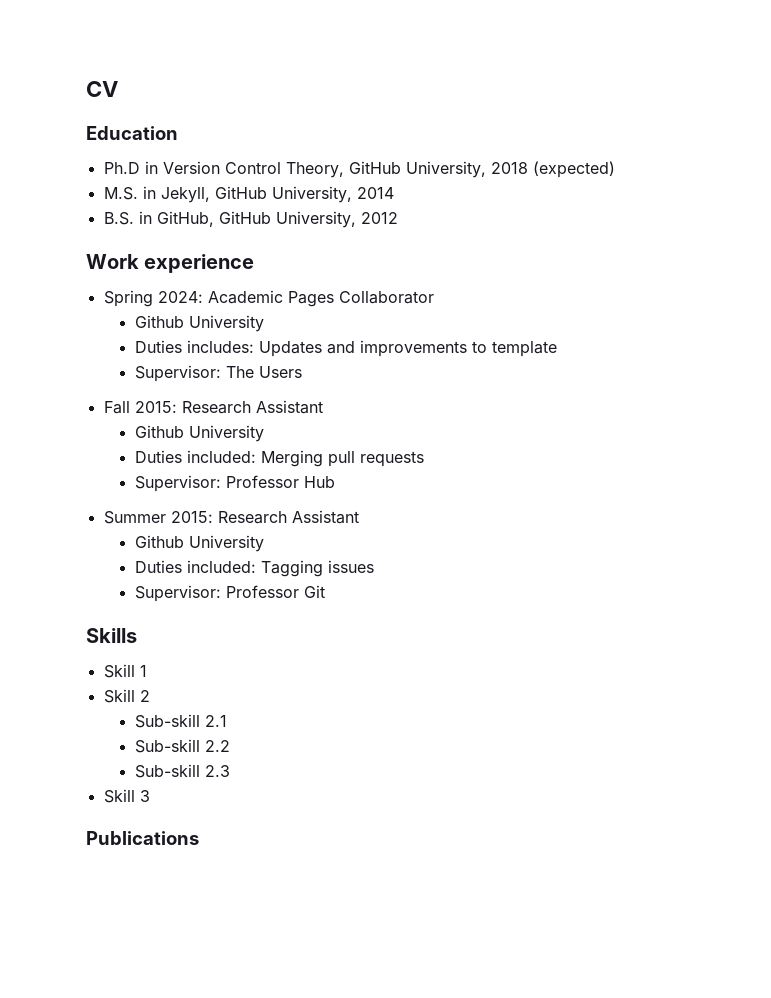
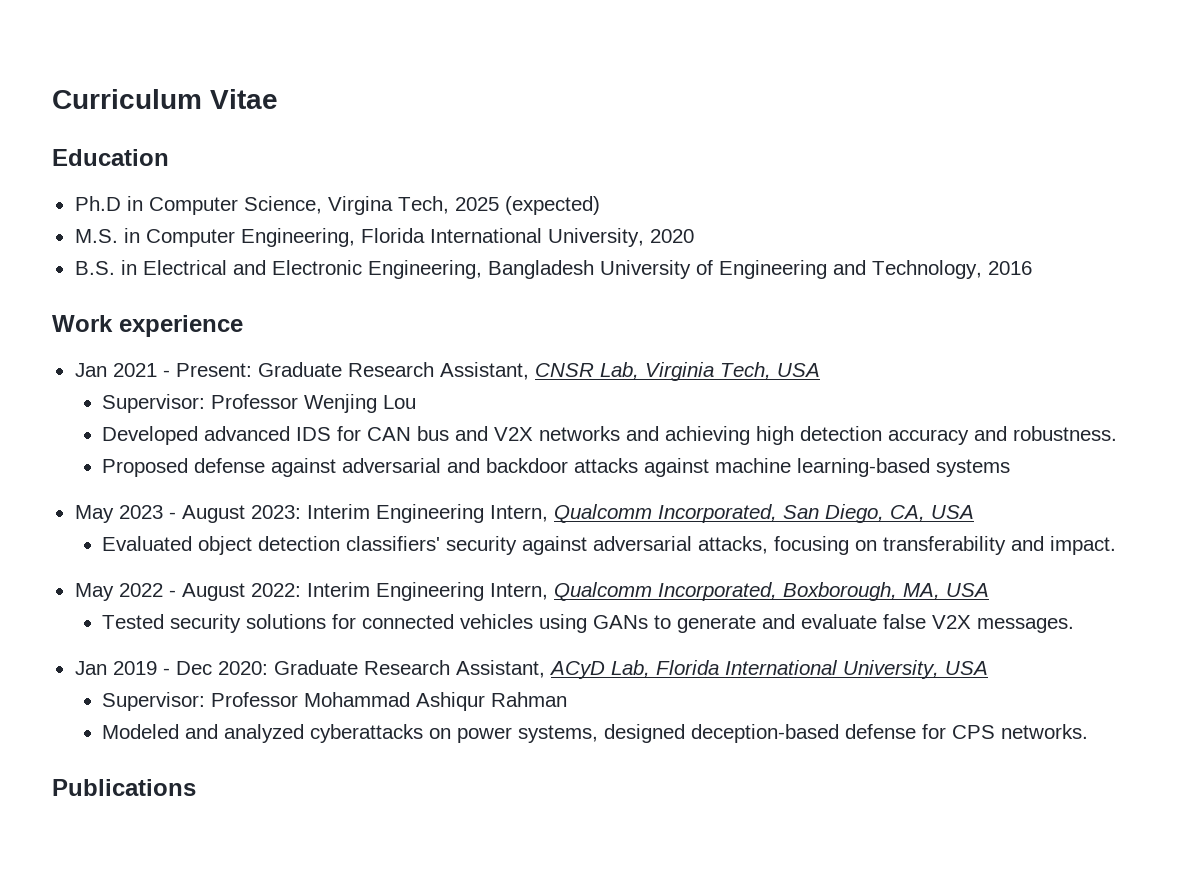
- CV
+ Curriculum Vitae
- Ph.D in Version Control Theory, GitHub University, 2018 (expected)
- M.S. in Jekyll, GitHub University, 2014
- B.S. in GitHub, GitHub University, 2012
+ Ph.D in Computer Science, Virgina Tech, 2025 (expected)
+ M.S. in Computer Engineering, Florida International University, 2020
+ B.S. in Electrical and Electronic Engineering, Bangladesh University of Engineering and Technology, 2016
  Work experience
- Spring 2024: Academic Pages Collaborator
- Github University
- Duties includes: Updates and improvements to template
- Supervisor: The Users
- Fall 2015: Research Assistant
- Github University
- Duties included: Merging pull requests
- Supervisor: Professor Hub
- Summer 2015: Research Assistant
- Github University
- Duties included: Tagging issues
- Supervisor: Professor Git
- Skills
- Skill 1
- Skill 2
- Sub-skill 2.1
- Sub-skill 2.2
- Sub-skill 2.3
- Skill 3
+ Jan 2021 - Present: Graduate Research Assistant, CNSR Lab, Virginia Tech, USA
+ Supervisor: Professor Wenjing Lou
+ Developed advanced IDS for CAN bus and V2X networks and achieving high detection accuracy and robustness.
+ Proposed defense against adversarial and backdoor attacks against machine learning-based systems
+ May 2023 - August 2023: Interim Engineering Intern, Qualcomm Incorporated, San Diego, CA, USA
+ Evaluated object detection classifiers' security against adversarial attacks, focusing on transferability and impact.
+ May 2022 - August 2022: Interim Engineering Intern, Qualcomm Incorporated, Boxborough, MA, USA
+ Tested security solutions for connected vehicles using GANs to generate and evaluate false V2X messages.
+ Jan 2019 - Dec 2020: Graduate Research Assistant, ACyD Lab, Florida International University, USA
+ Supervisor: Professor Mohammad Ashiqur Rahman
+ Modeled and analyzed cyberattacks on power systems, designed deception-based defense for CPS networks.

